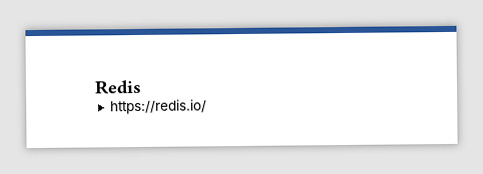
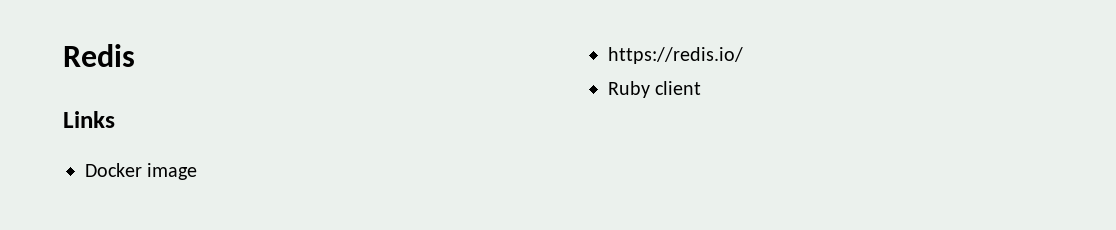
+ Links
+ Docker image
+ Ruby client

